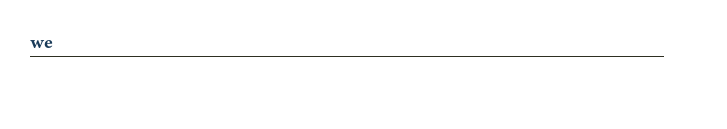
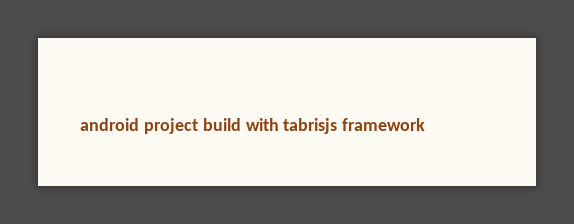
- we
+ android project build with tabrisjs framework

